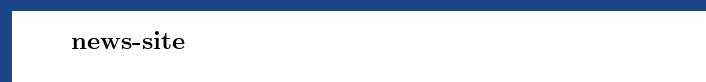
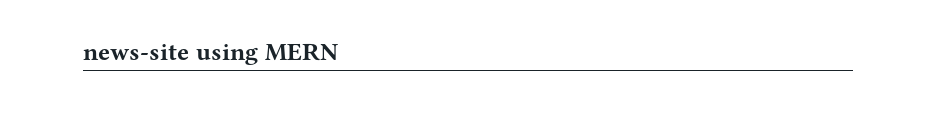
- news-site
+ news-site using MERN

